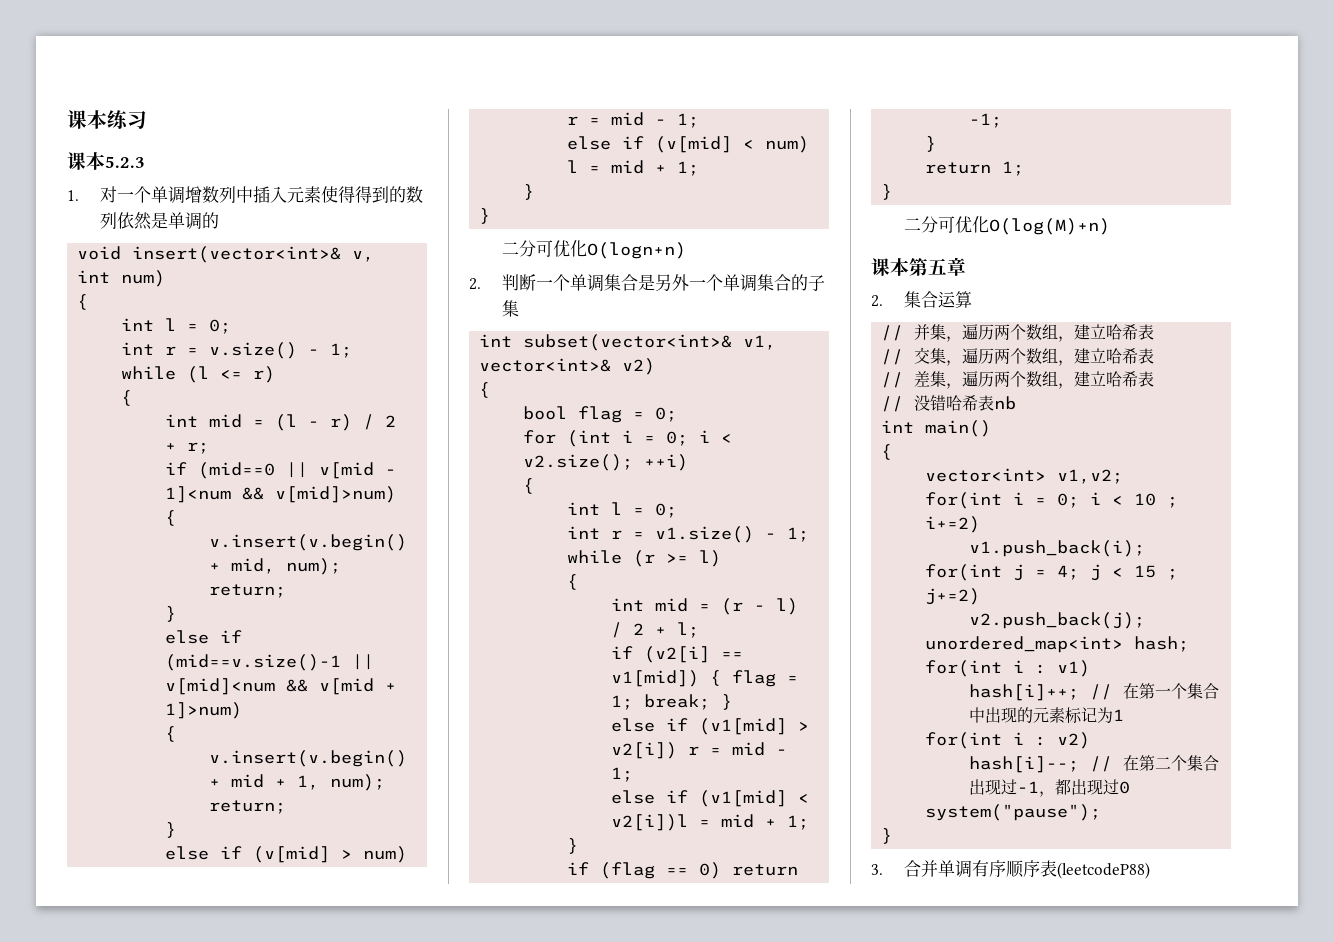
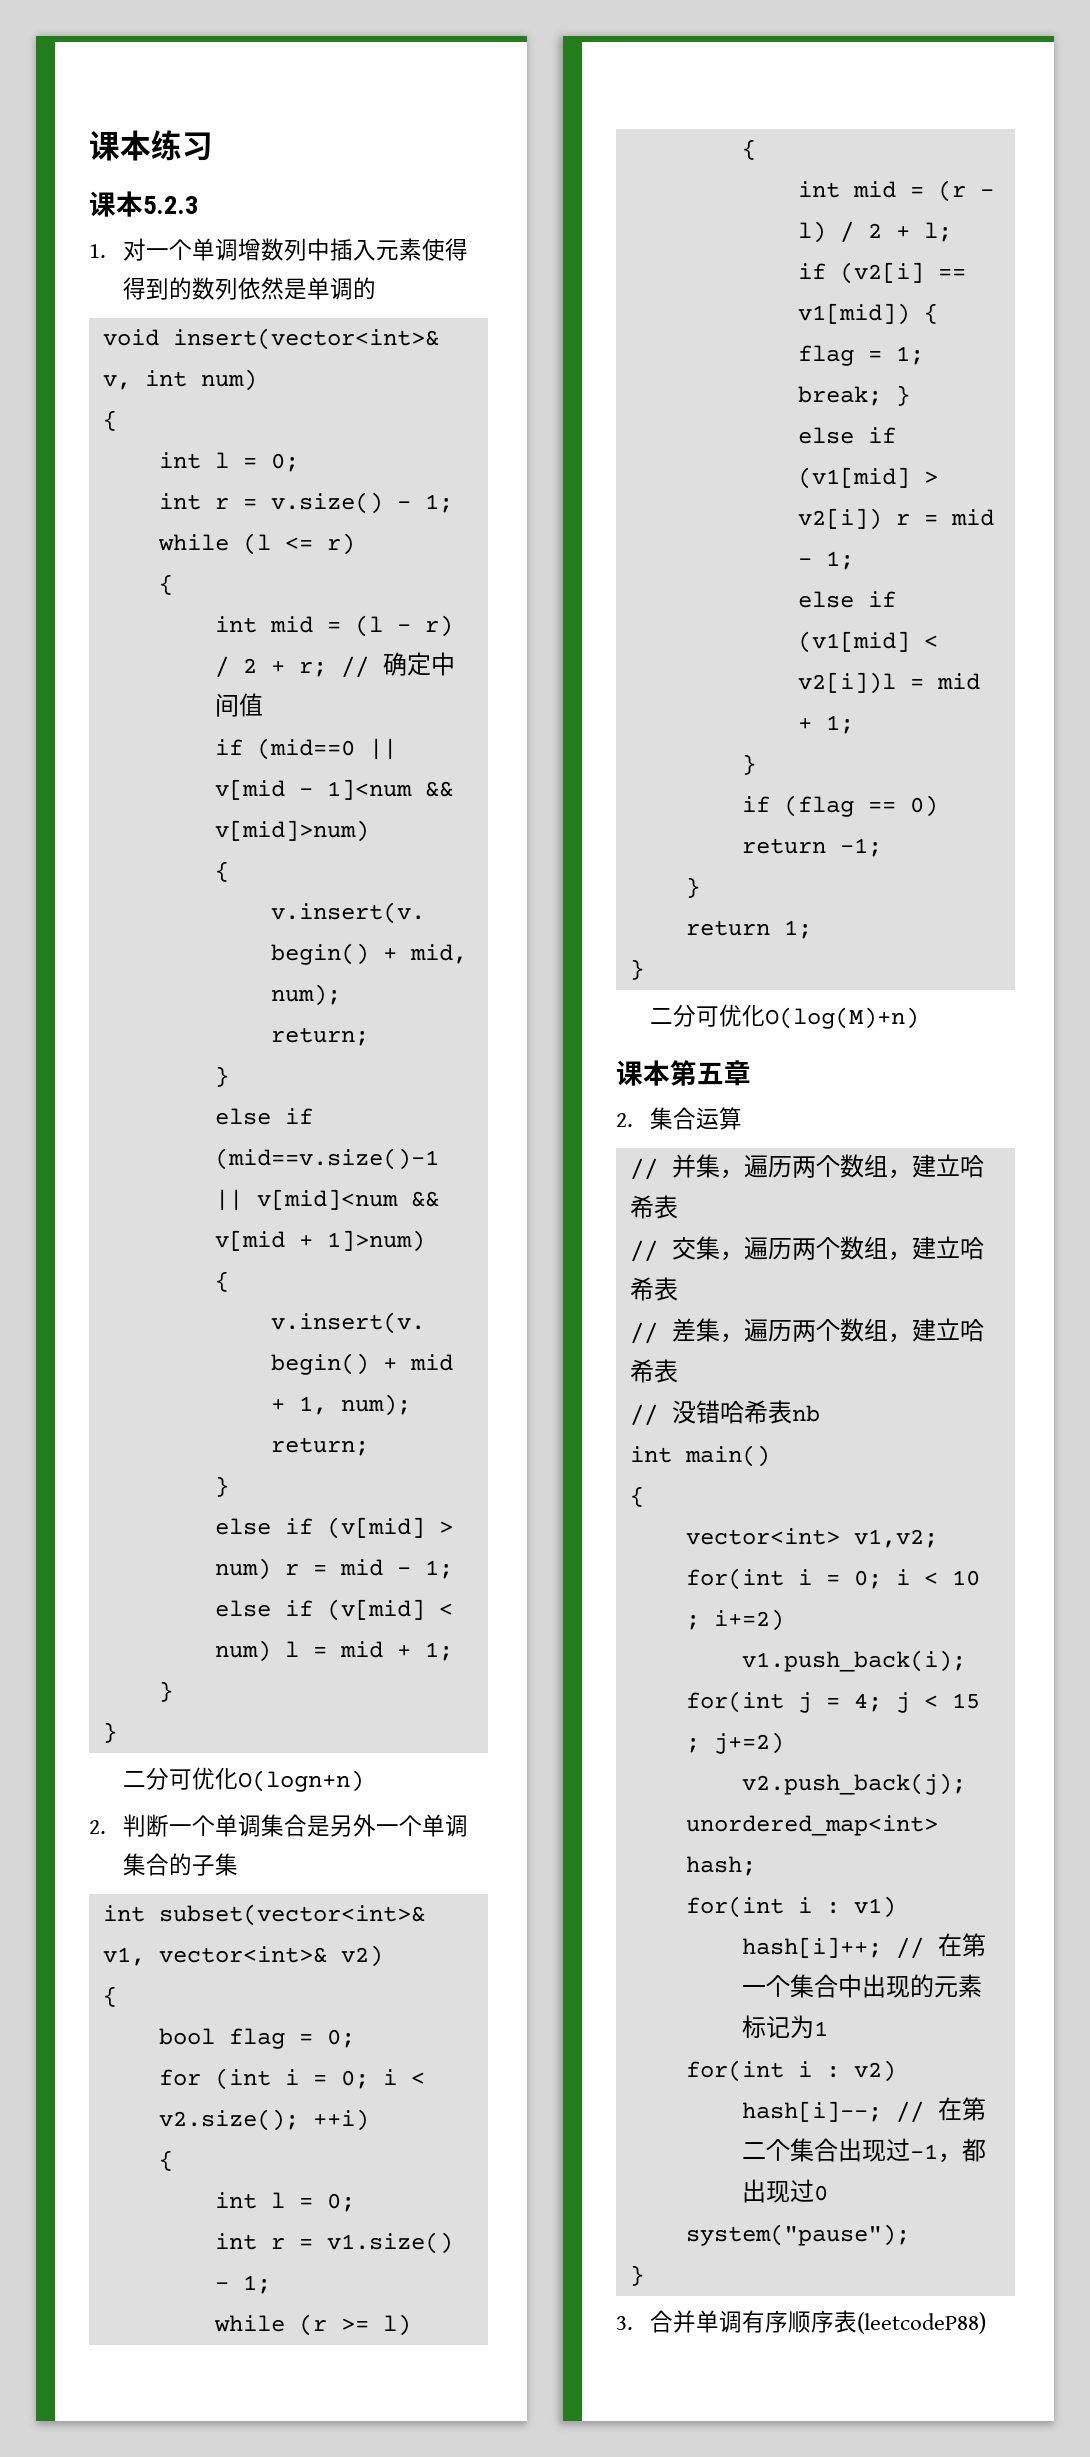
- int mid = (l - r) / 2 + r;
+ int mid = (l - r) / 2 + r; // 确定中间值

